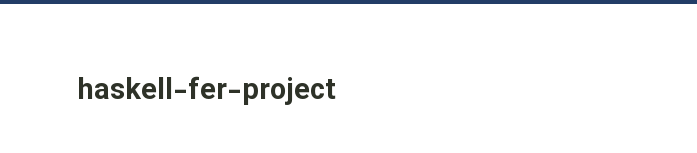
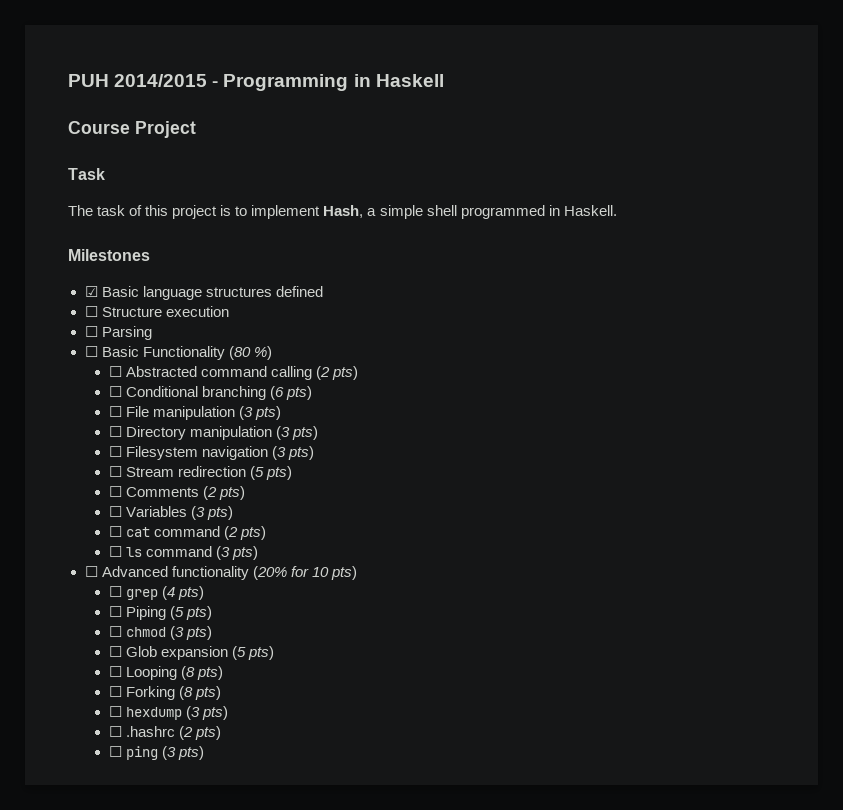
- haskell-fer-project
+ PUH 2014/2015 - Programming in Haskell
+ Course Project
+ Task
+ The task of this project is to implement Hash, a simple shell programmed in Haskell.
+ Milestones
+ ☑ Basic language structures defined
+ ☐ Structure execution
+ ☐ Parsing
+ ☐ Basic Functionality (80 %)
+ ☐ Abstracted command calling (2 pts)
+ ☐ Conditional branching (6 pts)
+ ☐ File manipulation (3 pts)
+ ☐ Directory manipulation (3 pts)
+ ☐ Filesystem navigation (3 pts)
+ ☐ Stream redirection (5 pts)
+ ☐ Comments (2 pts)
+ ☐ Variables (3 pts)
+ ☐ cat command (2 pts)
+ ☐ ls command (3 pts)
+ ☐ Advanced functionality (20% for 10 pts)
+ ☐ grep (4 pts)
+ ☐ Piping (5 pts)
+ ☐ chmod (3 pts)
+ ☐ Glob expansion (5 pts)
+ ☐ Looping (8 pts)
+ ☐ Forking (8 pts)
+ ☐ hexdump (3 pts)
+ ☐ .hashrc (2 pts)
+ ☐ ping (3 pts)

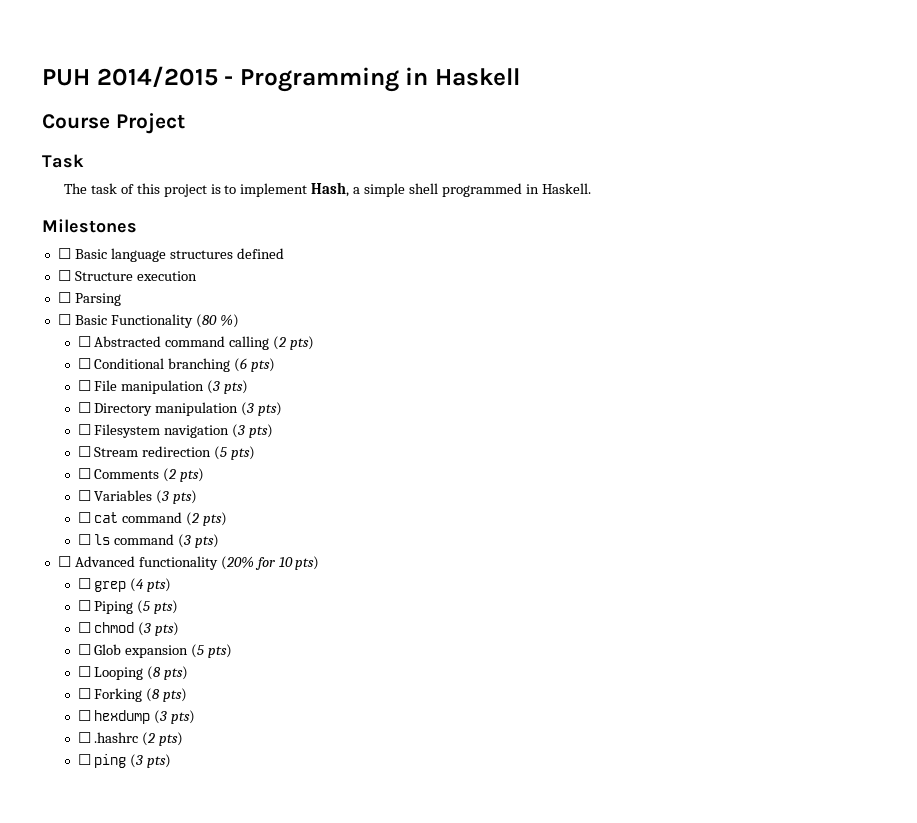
- ☑ Basic language structures defined
+ ☐ Basic language structures defined

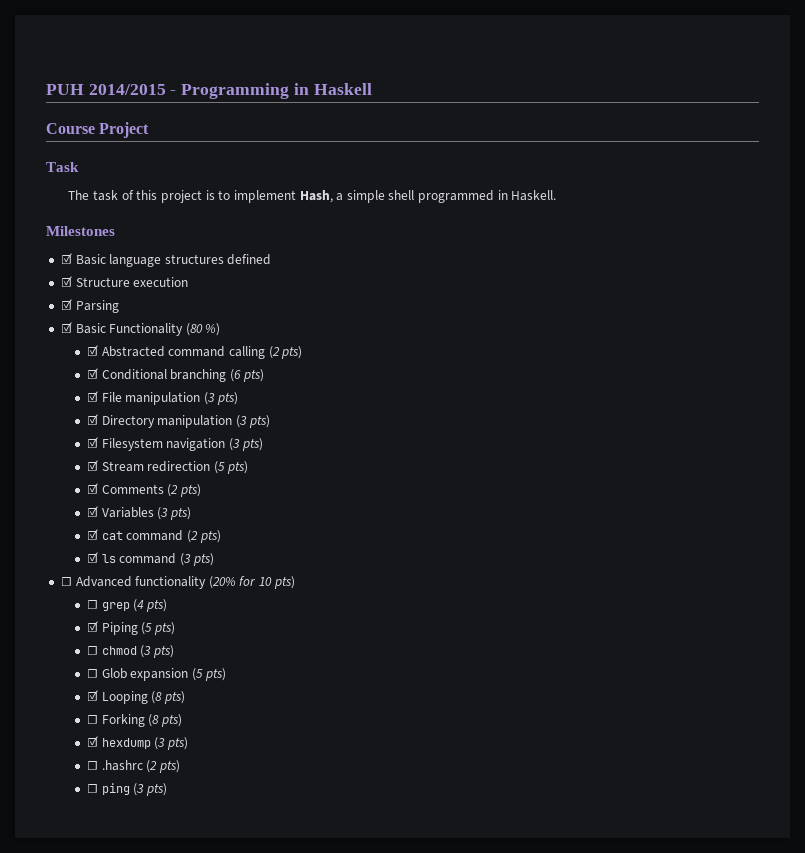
- ☐ Basic language structures defined
+ ☑ Basic language structures defined
- ☐ Structure execution
+ ☑ Structure execution
- ☐ Parsing
+ ☑ Parsing
- ☐ Basic Functionality (80 %)
+ ☑ Basic Functionality (80 %)
- ☐ Abstracted command calling (2 pts)
+ ☑ Abstracted command calling (2 pts)
- ☐ Conditional branching (6 pts)
+ ☑ Conditional branching (6 pts)
- ☐ File manipulation (3 pts)
+ ☑ File manipulation (3 pts)
- ☐ Directory manipulation (3 pts)
+ ☑ Directory manipulation (3 pts)
- ☐ Filesystem navigation (3 pts)
+ ☑ Filesystem navigation (3 pts)
- ☐ Stream redirection (5 pts)
+ ☑ Stream redirection (5 pts)
- ☐ Comments (2 pts)
+ ☑ Comments (2 pts)
- ☐ Variables (3 pts)
+ ☑ Variables (3 pts)
- ☐ cat command (2 pts)
+ ☑ cat command (2 pts)
- ☐ ls command (3 pts)
+ ☑ ls command (3 pts)
- ☐ Piping (5 pts)
+ ☑ Piping (5 pts)
- ☐ Looping (8 pts)
+ ☑ Looping (8 pts)
- ☐ hexdump (3 pts)
+ ☑ hexdump (3 pts)

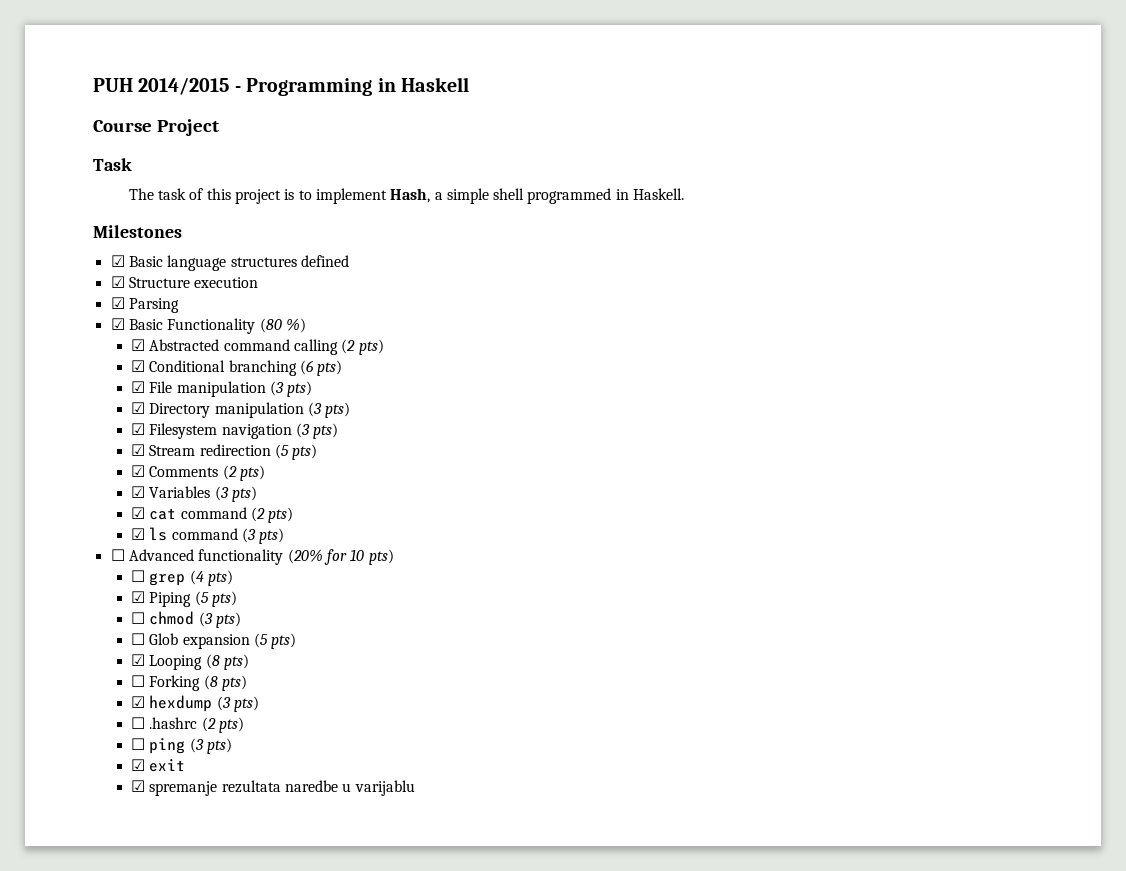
+ ☑ exit
+ ☑ spremanje rezultata naredbe u varijablu

